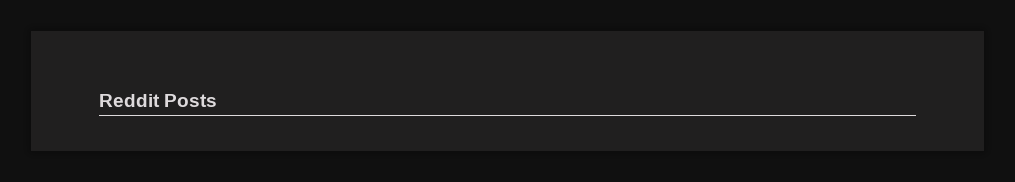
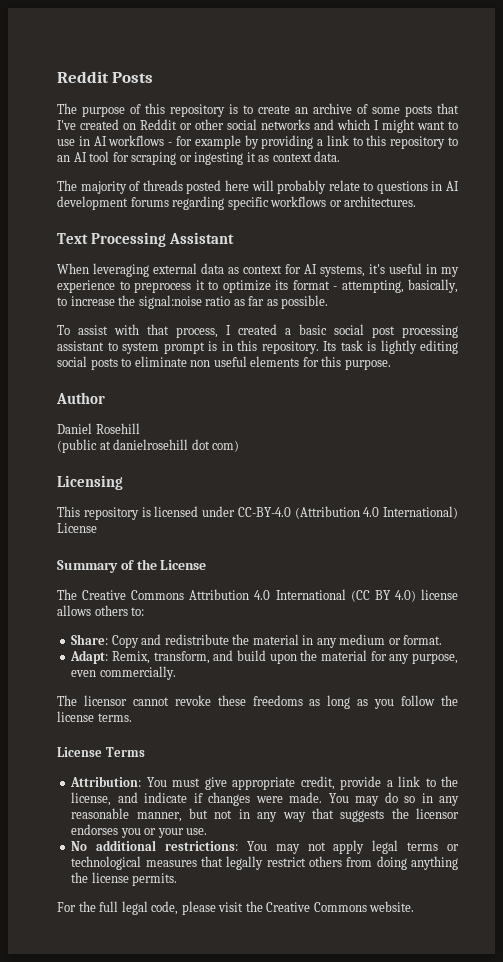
+ The purpose of this repository is to create an archive of some posts that I've created on Reddit or other social networks and which I might want to use in AI workflows - for example by providing a link to this repository to an AI tool for scraping or ingesting it as context data.
+ The majority of threads posted here will probably relate to questions in AI development forums regarding specific workflows or architectures.
+ Text Processing Assistant
+ When leveraging external data as context for AI systems, it's useful in my experience to preprocess it to optimize its format - attempting, basically, to increase the signal:noise ratio as far as possible.
+ To assist with that process, I created a basic social post processing assistant to system prompt is in this repository. Its task is lightly editing social posts to eliminate non useful elements for this purpose.
+ Author
+ Daniel Rosehill
+ (public at danielrosehill dot com)
+ Licensing
+ This repository is licensed under CC-BY-4.0 (Attribution 4.0 International) License
+ Summary of the License
+ The Creative Commons Attribution 4.0 International (CC BY 4.0) license allows others to:
+ Share: Copy and redistribute the material in any medium or format.
+ Adapt: Remix, transform, and build upon the material for any purpose, even commercially.
+ The licensor cannot revoke these freedoms as long as you follow the license terms.
+ License Terms
+ Attribution: You must give appropriate credit, provide a link to the license, and indicate if changes were made. You may do so in any reasonable manner, but not in any way that suggests the licensor endorses you or your use.
+ No additional restrictions: You may not apply legal terms or technological measures that legally restrict others from doing anything the license permits.
+ For the full legal code, please visit the Creative Commons website.

